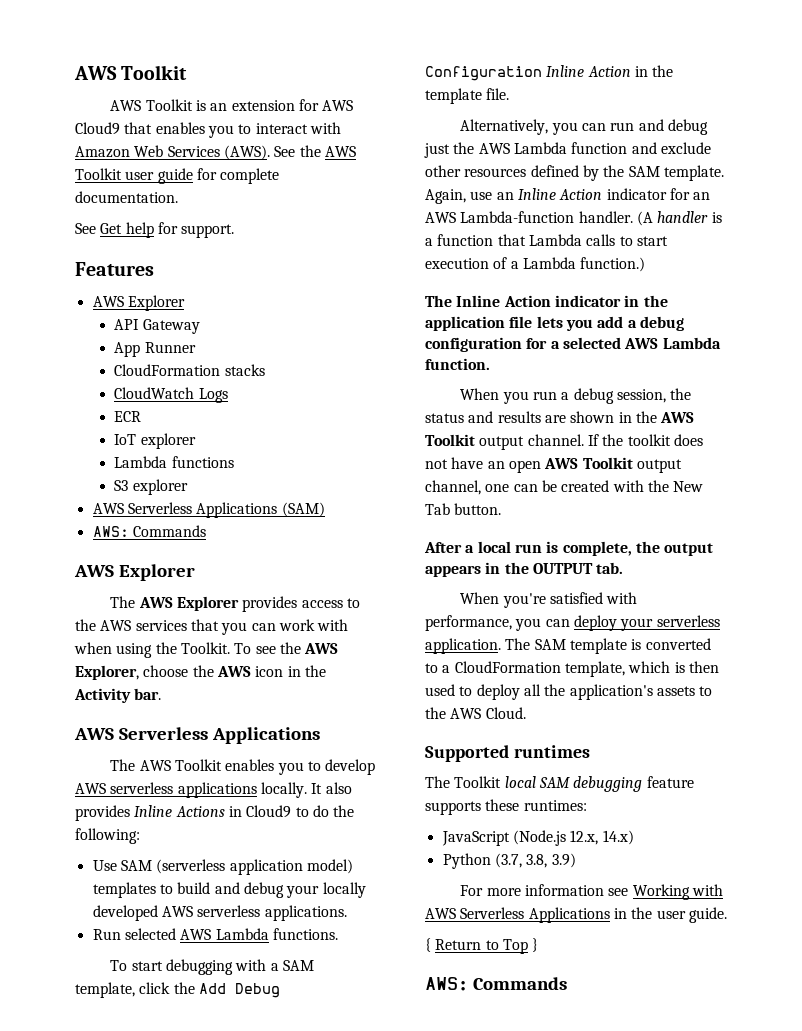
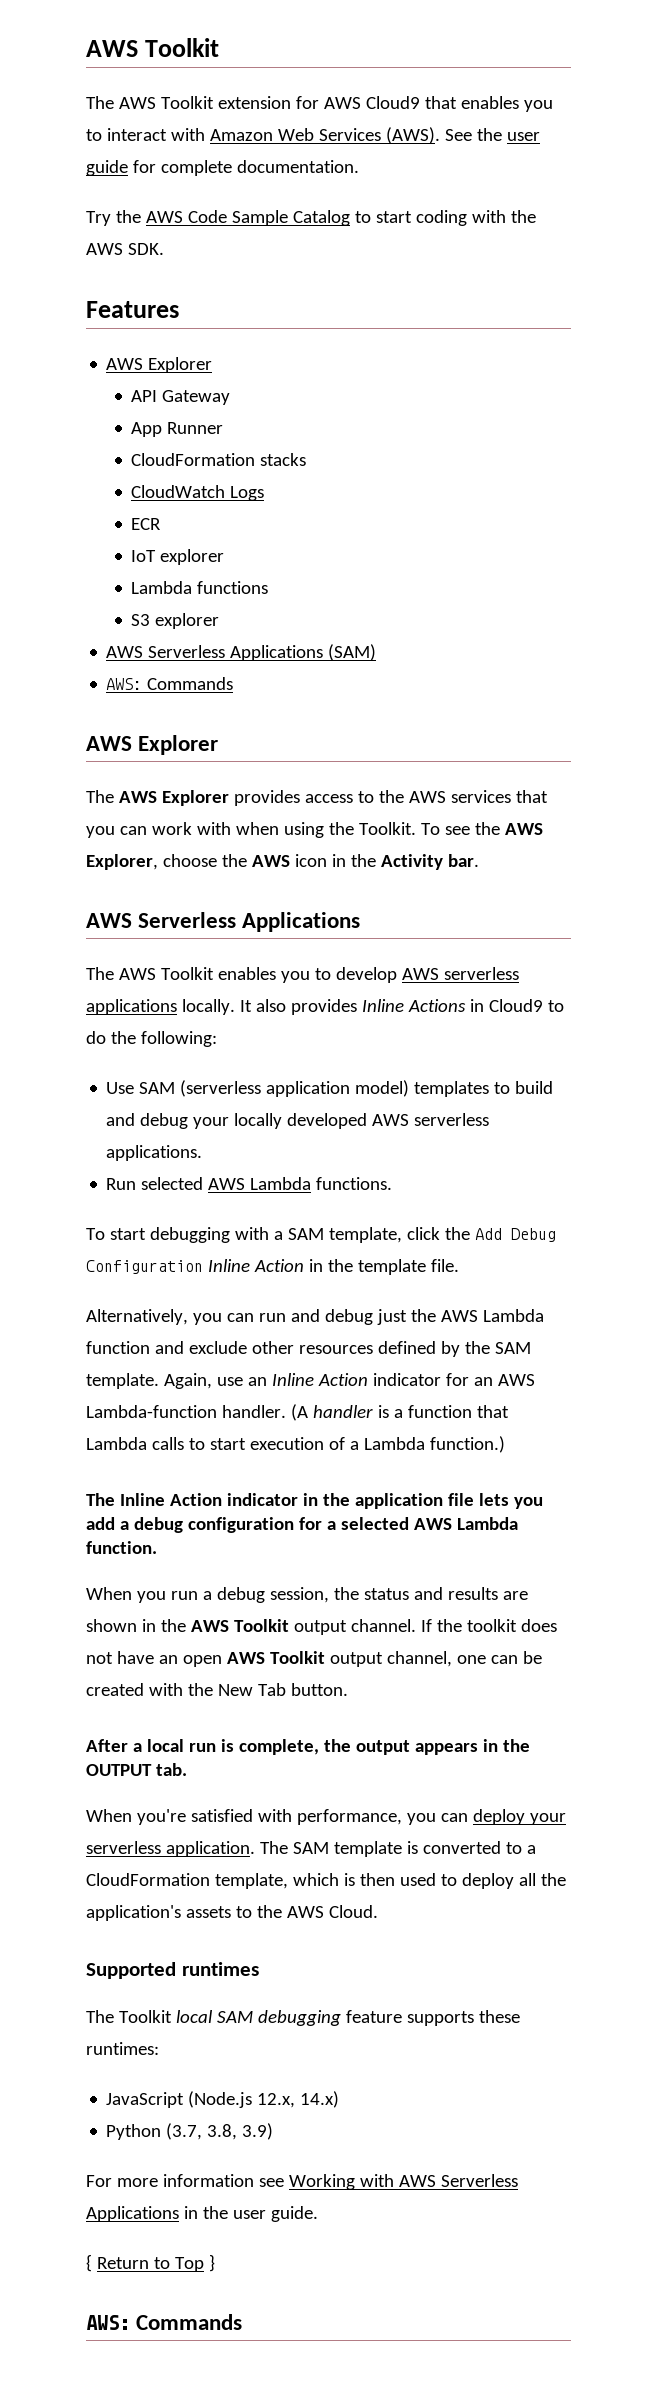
- AWS Toolkit is an extension for AWS Cloud9 that enables you to interact with Amazon Web Services (AWS).
+ The AWS Toolkit extension for AWS Cloud9 that enables you to interact with Amazon Web Services (AWS).
- See the AWS Toolkit user guide for complete documentation.
+ See the user guide for complete documentation.
- See Get help for support.
+ Try the AWS Code Sample Catalog to start coding with the AWS SDK.

